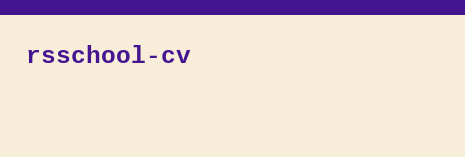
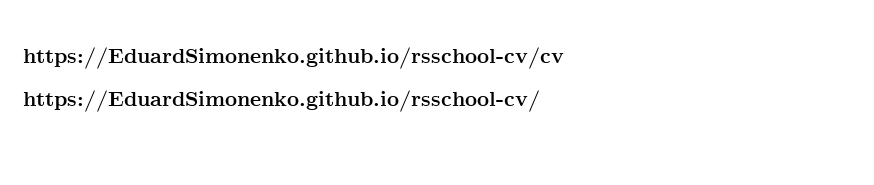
- rsschool-cv
+ https://EduardSimonenko.github.io/rsschool-cv/cv
+ https://EduardSimonenko.github.io/rsschool-cv/

